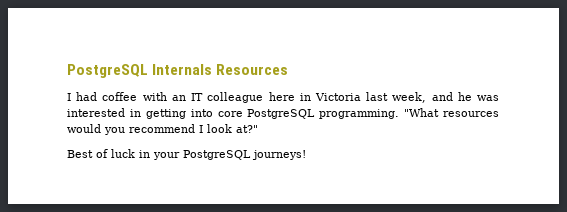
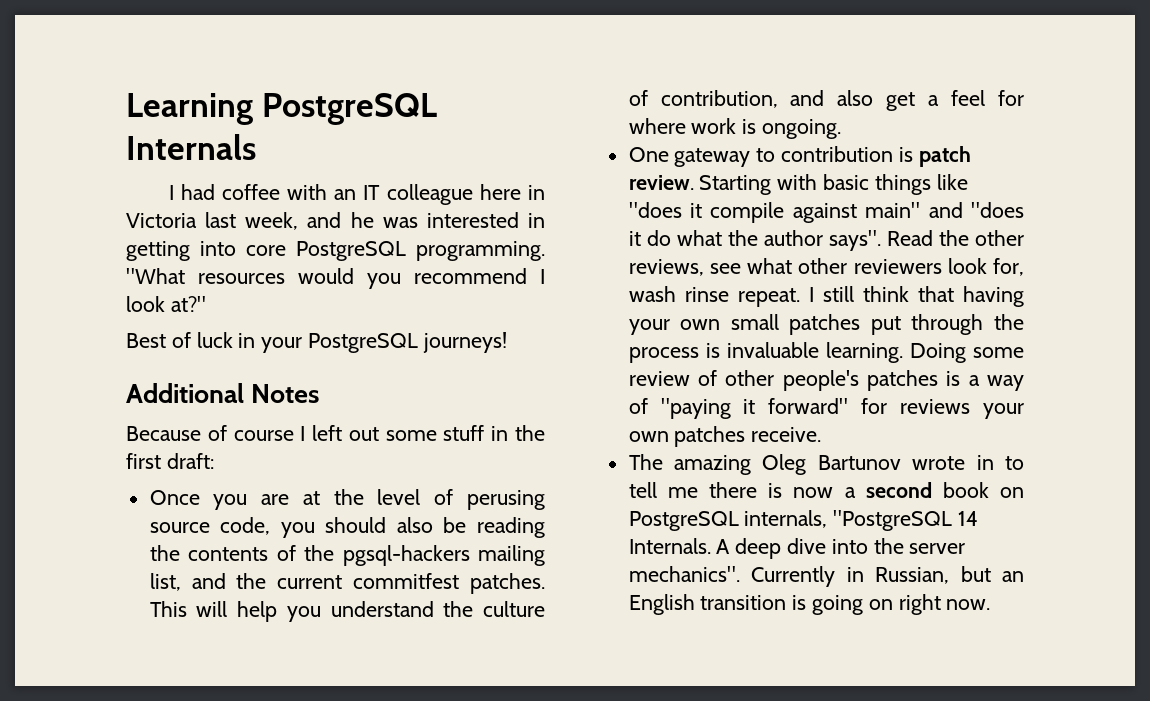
- PostgreSQL Internals Resources
+ Learning PostgreSQL Internals
+ Additional Notes
+ Because of course I left out some stuff in the first draft:
+ Once you are at the level of perusing source code, you should also be reading the contents of the pgsql-hackers mailing list, and the current commitfest patches. This will help you understand the culture of contribution, and also get a feel for where work is ongoing.
+ One gateway to contribution is patch review. Starting with basic things like "does it compile against main" and "does it do what the author says". Read the other reviews, see what other reviewers look for, wash rinse repeat. I still think that having your own small patches put through the process is invaluable learning. Doing some review of other people's patches is a way of "paying it forward" for reviews your own patches receive.
+ The amazing Oleg Bartunov wrote in to tell me there is now a second book on PostgreSQL internals, "PostgreSQL 14 Internals. A deep dive into the server mechanics". Currently in Russian, but an English transition is going on right now.

